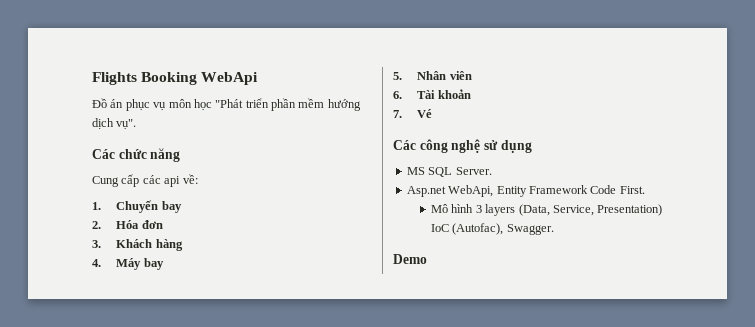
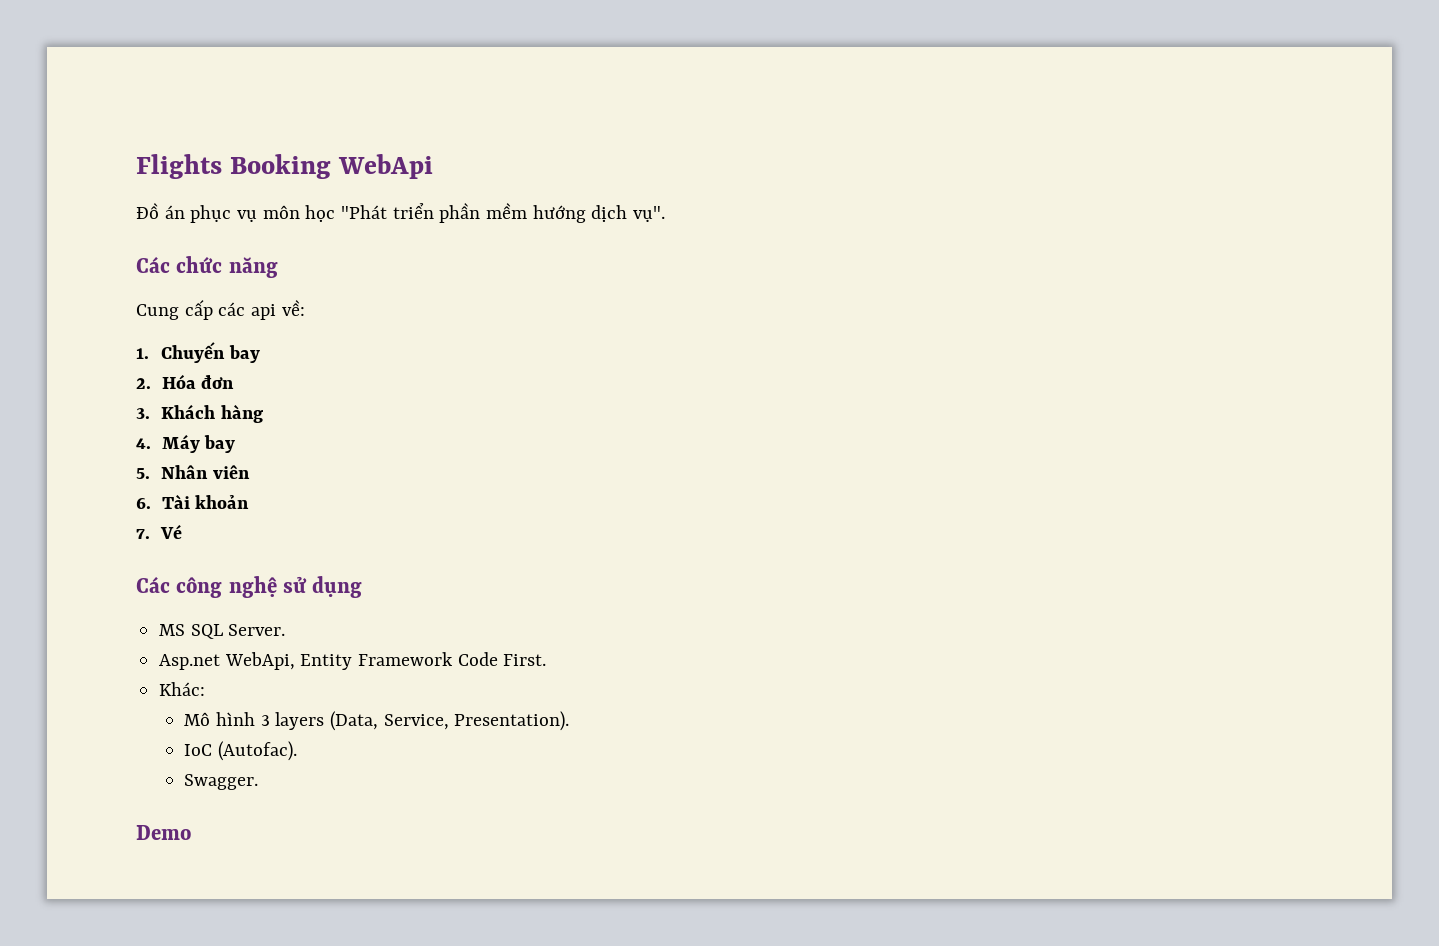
+ Khác:
- Mô hình 3 layers (Data, Service, Presentation) IoC (Autofac), Swagger.
+ Mô hình 3 layers (Data, Service, Presentation).
+ IoC (Autofac).
+ Swagger.

